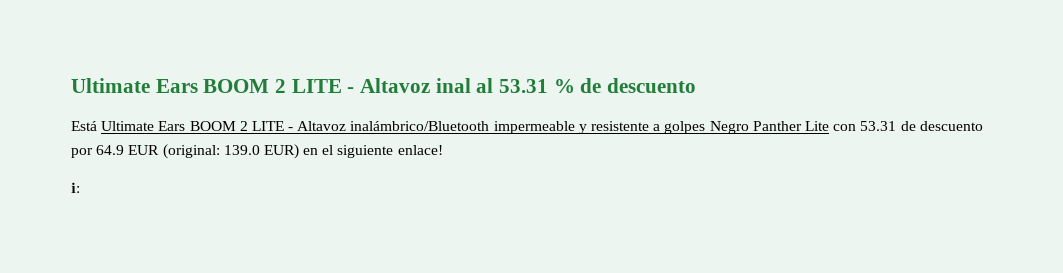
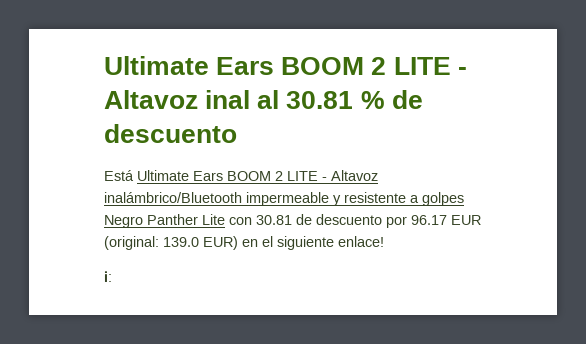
- Ultimate Ears BOOM 2 LITE - Altavoz inal al 53.31 % de descuento
+ Ultimate Ears BOOM 2 LITE - Altavoz inal al 30.81 % de descuento
- Está Ultimate Ears BOOM 2 LITE - Altavoz inalámbrico/Bluetooth impermeable y resistente a golpes Negro Panther Lite con 53.31 de descuento por 64.9 EUR (original: 139.0 EUR) en el siguiente enlace!
+ Está Ultimate Ears BOOM 2 LITE - Altavoz inalámbrico/Bluetooth impermeable y resistente a golpes Negro Panther Lite con 30.81 de descuento por 96.17 EUR (original: 139.0 EUR) en el siguiente enlace!

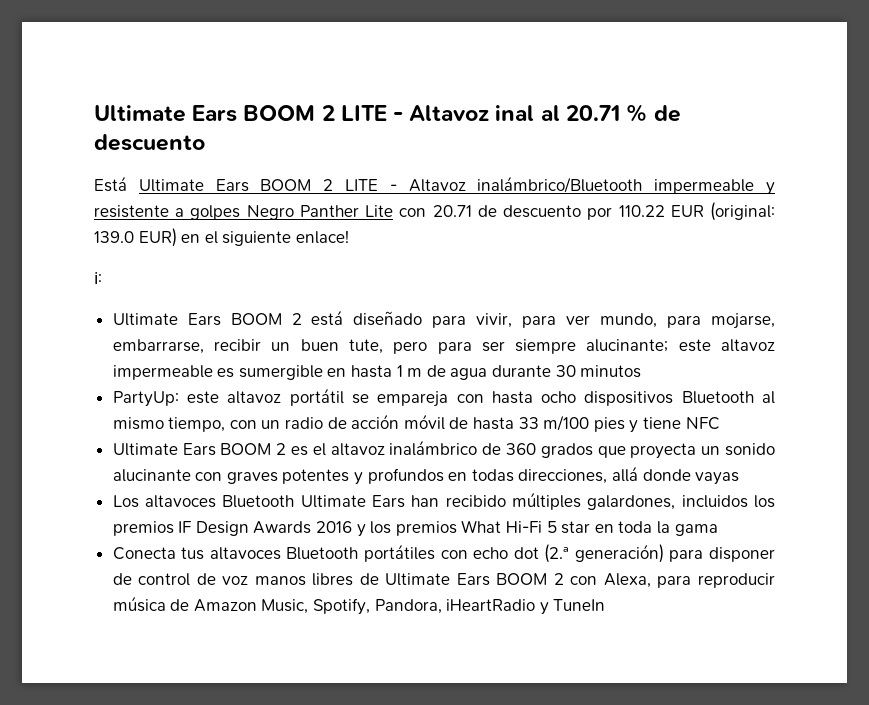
- Ultimate Ears BOOM 2 LITE - Altavoz inal al 30.81 % de descuento
+ Ultimate Ears BOOM 2 LITE - Altavoz inal al 20.71 % de descuento
- Está Ultimate Ears BOOM 2 LITE - Altavoz inalámbrico/Bluetooth impermeable y resistente a golpes Negro Panther Lite con 30.81 de descuento por 96.17 EUR (original: 139.0 EUR) en el siguiente enlace!
+ Está Ultimate Ears BOOM 2 LITE - Altavoz inalámbrico/Bluetooth impermeable y resistente a golpes Negro Panther Lite con 20.71 de descuento por 110.22 EUR (original: 139.0 EUR) en el siguiente enlace!
+ Ultimate Ears BOOM 2 está diseñado para vivir, para ver mundo, para mojarse, embarrarse, recibir un buen tute, pero para ser siempre alucinante; este altavoz impermeable es sumergible en hasta 1 m de agua durante 30 minutos
+ PartyUp: este altavoz portátil se empareja con hasta ocho dispositivos Bluetooth al mismo tiempo, con un radio de acción móvil de hasta 33 m/100 pies y tiene NFC
+ Ultimate Ears BOOM 2 es el altavoz inalámbrico de 360 grados que proyecta un sonido alucinante con graves potentes y profundos en todas direcciones, allá donde vayas
+ Los altavoces Bluetooth Ultimate Ears han recibido múltiples galardones, incluidos los premios IF Design Awards 2016 y los premios What Hi-Fi 5 star en toda la gama
+ Conecta tus altavoces Bluetooth portátiles con echo dot (2.ª generación) para disponer de control de voz manos libres de Ultimate Ears BOOM 2 con Alexa, para reproducir música de Amazon Music, Spotify, Pandora, iHeartRadio y TuneIn

